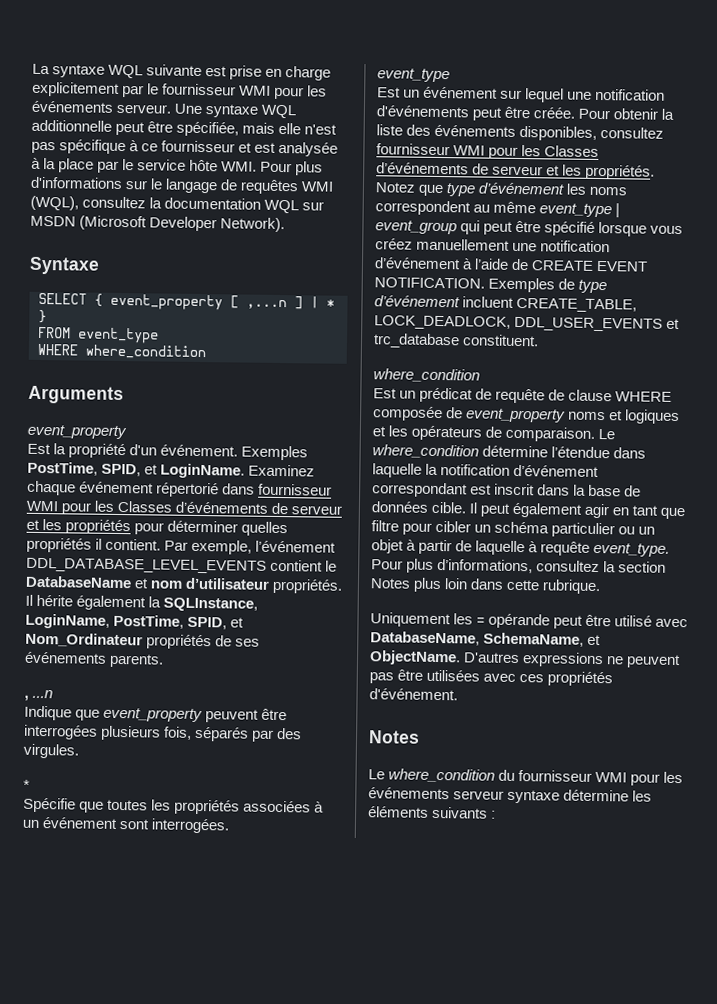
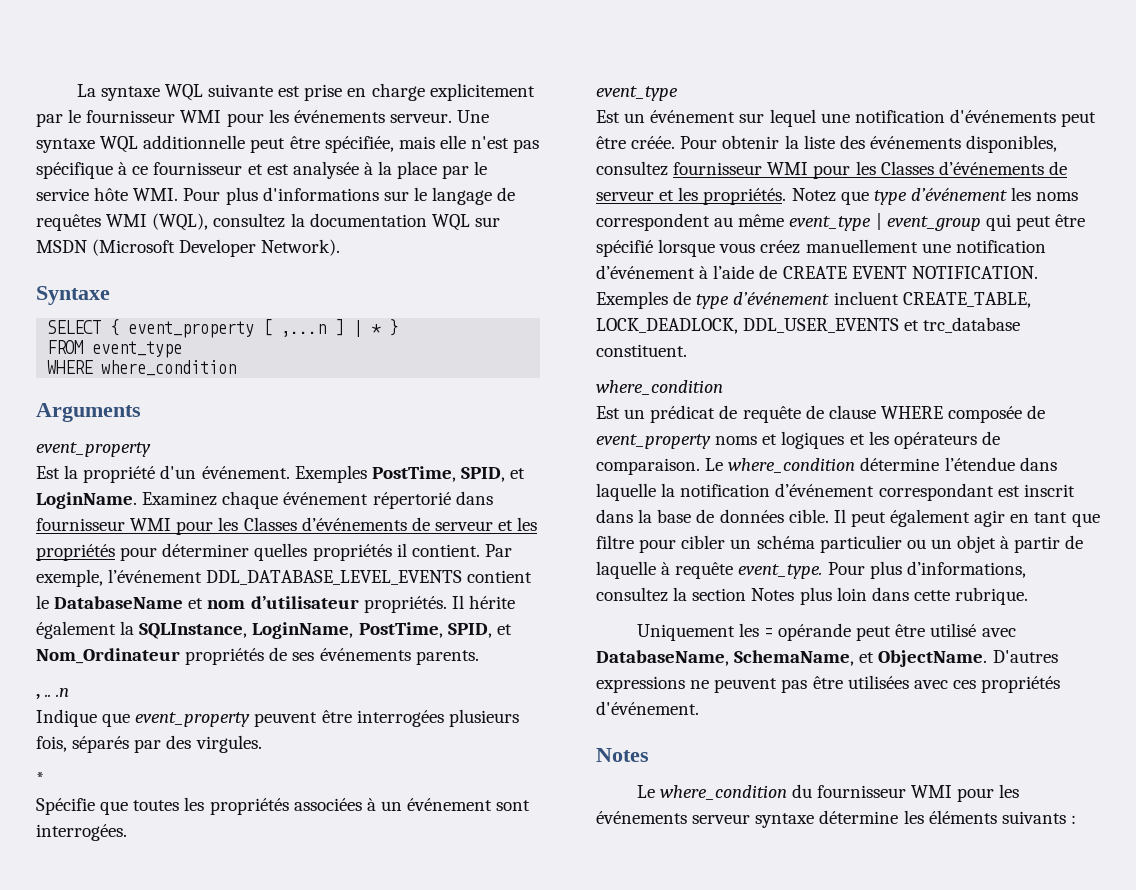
- , ...n
+ , .. .n

